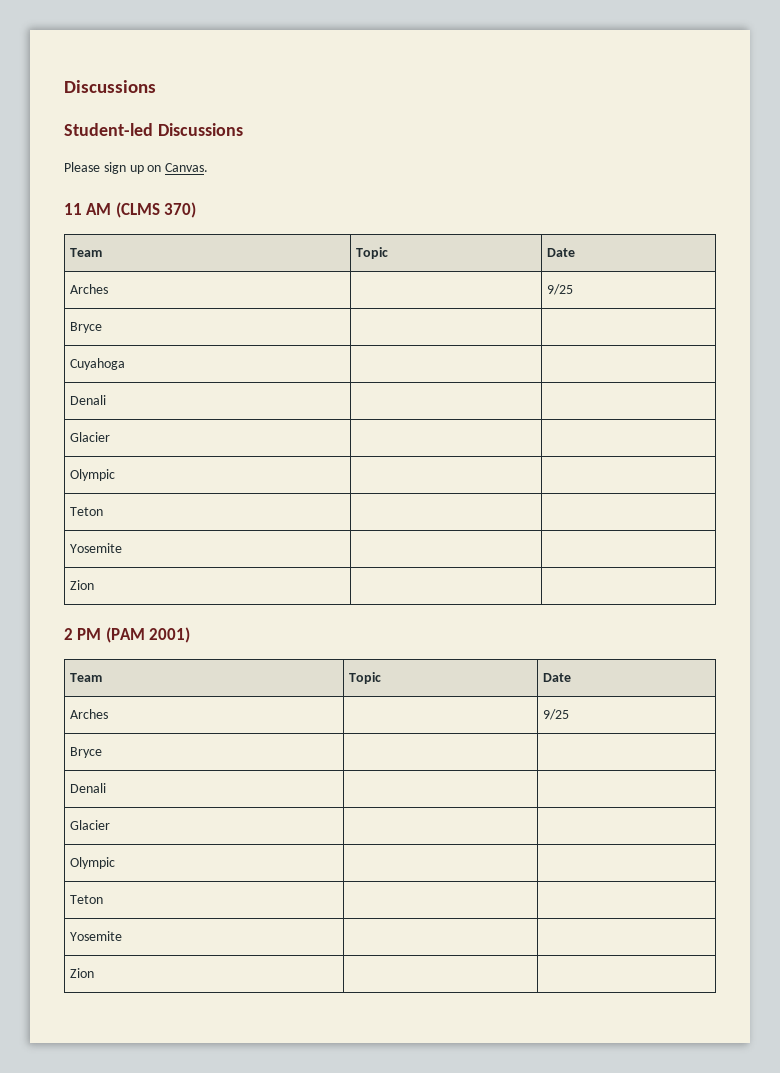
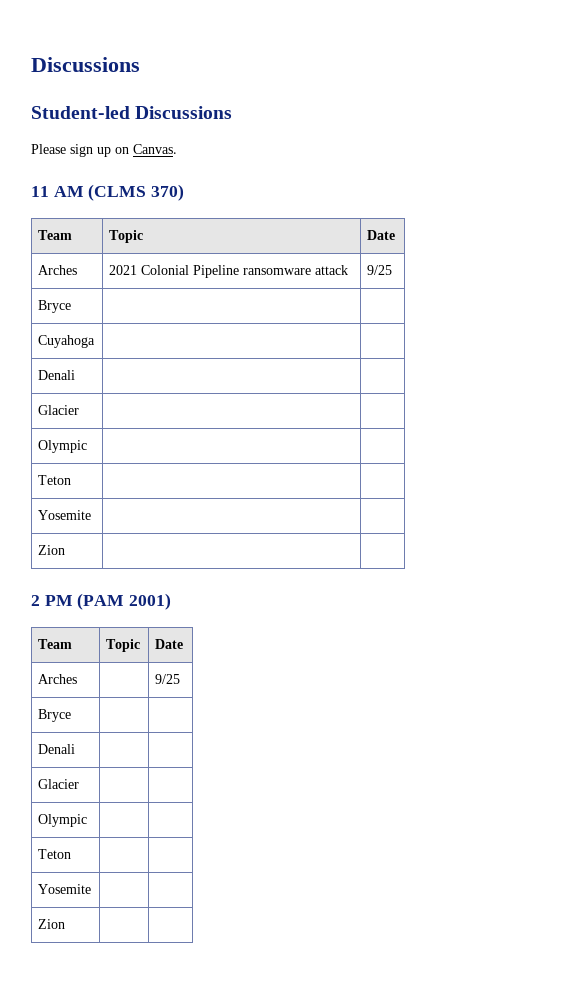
  11 AM (CLMS 370)
  Team | Topic | Date
- Arches | | 9/25
+ Arches | 2021 Colonial Pipeline ransomware attack | 9/25

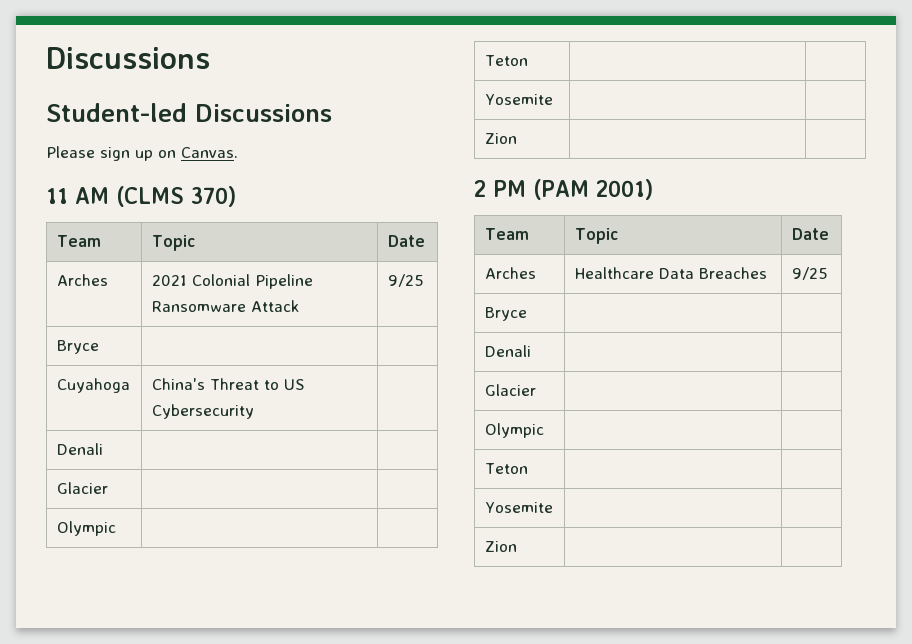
- Arches | 2021 Colonial Pipeline ransomware attack | 9/25
+ Arches | 2021 Colonial Pipeline Ransomware Attack | 9/25
- Cuyahoga | |
+ Cuyahoga | China's Threat to US Cybersecurity |
- Arches | | 9/25
+ Arches | Healthcare Data Breaches | 9/25

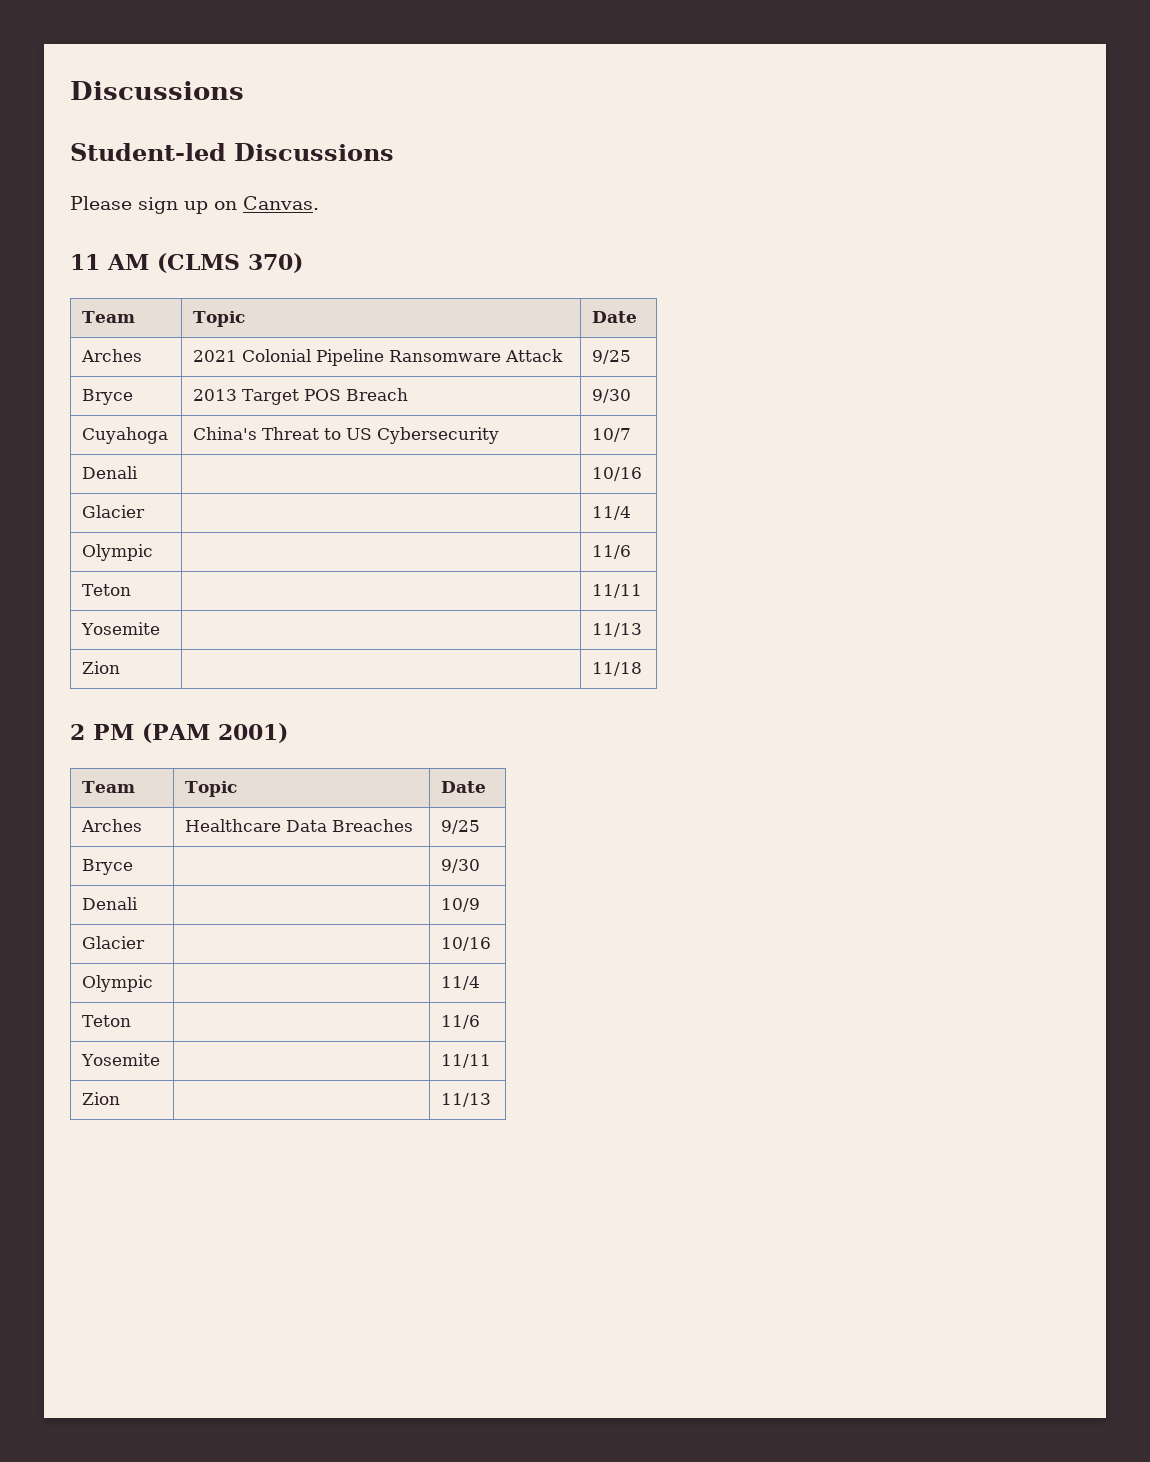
  Arches | 2021 Colonial Pipeline Ransomware Attack | 9/25
- Bryce | |
+ Bryce | 2013 Target POS Breach | 9/30
- Cuyahoga | China's Threat to US Cybersecurity |
- Denali | |
- Glacier | |
- Olympic | |
- Teton | |
- Yosemite | |
- Zion | |
+ Cuyahoga | China's Threat to US Cybersecurity | 10/7
+ Denali | | 10/16
+ Glacier | | 11/4
+ Olympic | | 11/6
+ Teton | | 11/11
+ Yosemite | | 11/13
+ Zion | | 11/18
  Arches | Healthcare Data Breaches | 9/25
- Bryce | |
- Denali | |
- Glacier | |
- Olympic | |
- Teton | |
- Yosemite | |
- Zion | |
+ Bryce | | 9/30
+ Denali | | 10/9
+ Glacier | | 10/16
+ Olympic | | 11/4
+ Teton | | 11/6
+ Yosemite | | 11/11
+ Zion | | 11/13

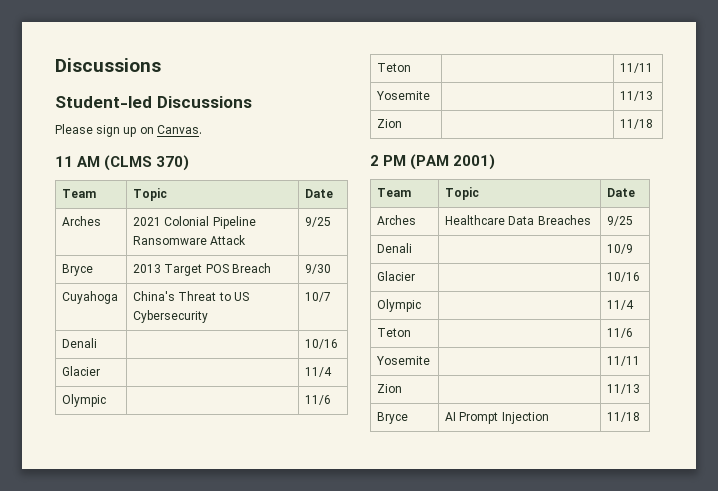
- Bryce | | 9/30
+ Bryce | AI Prompt Injection | 11/18

